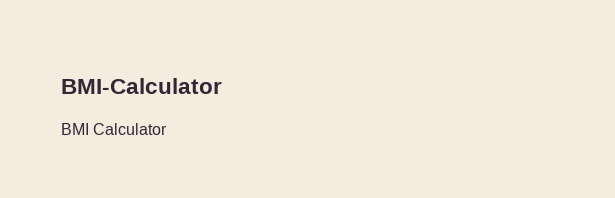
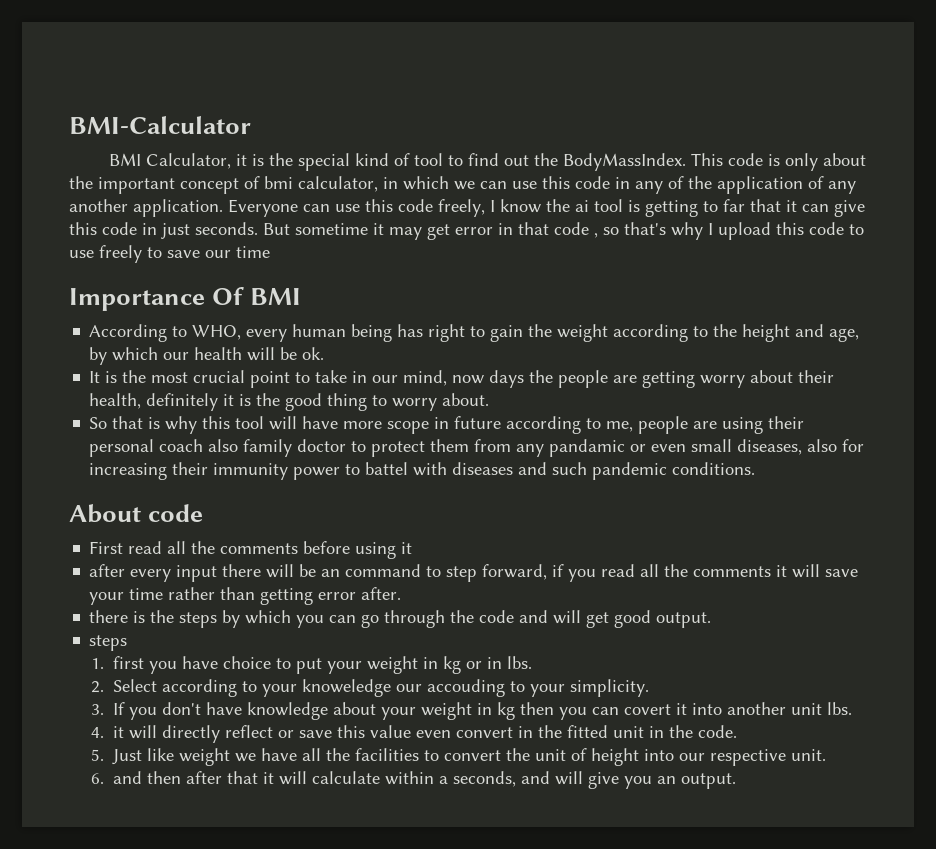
- BMI Calculator
+ BMI Calculator, it is the special kind of tool to find out the BodyMassIndex. This code is only about the important concept of bmi calculator, in which we can use this code in any of the application of any another application. Everyone can use this code freely, I know the ai tool is getting to far that it can give this code in just seconds. But sometime it may get error in that code , so that's why I upload this code to use freely to save our time
+ Importance Of BMI
+ According to WHO, every human being has right to gain the weight according to the height and age, by which our health will be ok.
+ It is the most crucial point to take in our mind, now days the people are getting worry about their health, definitely it is the good thing to worry about.
+ So that is why this tool will have more scope in future according to me, people are using their personal coach also family doctor to protect them from any pandamic or even small diseases, also for increasing their immunity power to battel with diseases and such pandemic conditions.
+ About code
+ First read all the comments before using it
+ after every input there will be an command to step forward, if you read all the comments it will save your time rather than getting error after.
+ there is the steps by which you can go through the code and will get good output.
+ steps
+ 1. first you have choice to put your weight in kg or in lbs.
+ 2. Select according to your knoweledge our accouding to your simplicity.
+ 3. If you don't have knowledge about your weight in kg then you can covert it into another unit lbs.
+ 4. it will directly reflect or save this value even convert in the fitted unit in the code.
+ 5. Just like weight we have all the facilities to convert the unit of height into our respective unit.
+ 6. and then after that it will calculate within a seconds, and will give you an output.

